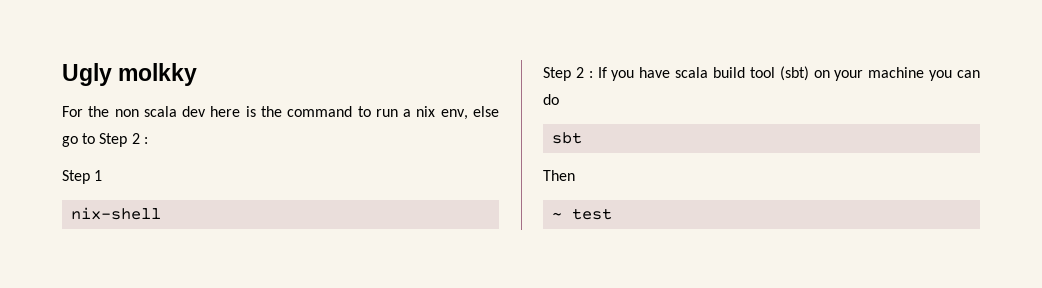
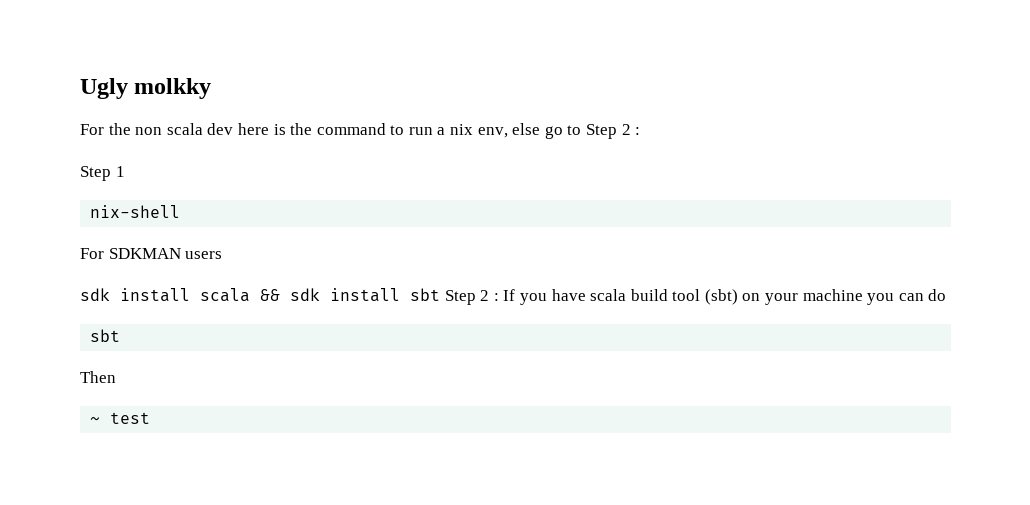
- Step 2 : If you have scala build tool (sbt) on your machine you can do
+ For SDKMAN users
+ sdk install scala && sdk install sbt Step 2 : If you have scala build tool (sbt) on your machine you can do

